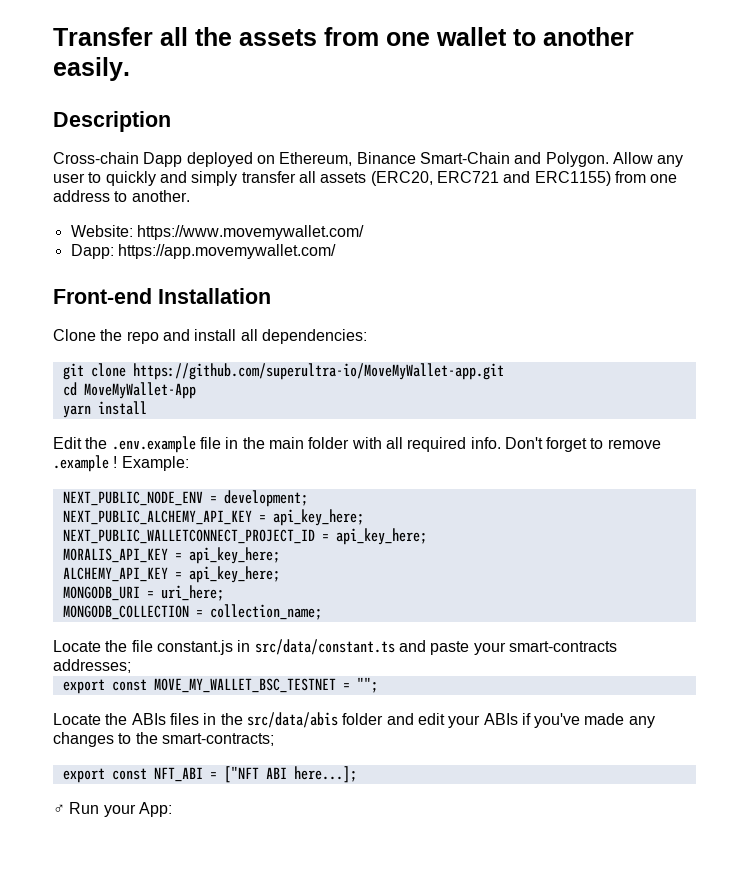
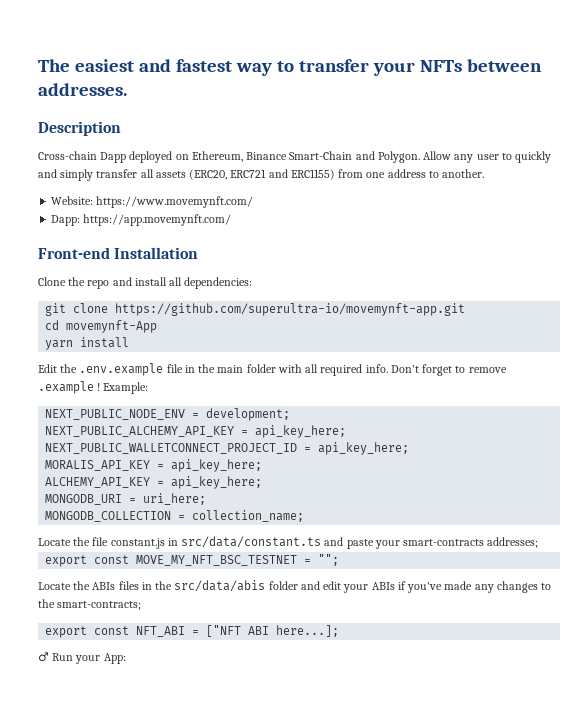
- Transfer all the assets from one wallet to another easily.
+ The easiest and fastest way to transfer your NFTs between addresses.
- Website: https://www.movemywallet.com/
+ Website: https://www.movemynft.com/
- Dapp: https://app.movemywallet.com/
+ Dapp: https://app.movemynft.com/
- git clone https://github.com/superultra-io/MoveMyWallet-app.git
+ git clone https://github.com/superultra-io/movemynft-app.git
- cd MoveMyWallet-App
+ cd movemynft-App
- export const MOVE_MY_WALLET_BSC_TESTNET = "";
+ export const MOVE_MY_NFT_BSC_TESTNET = "";

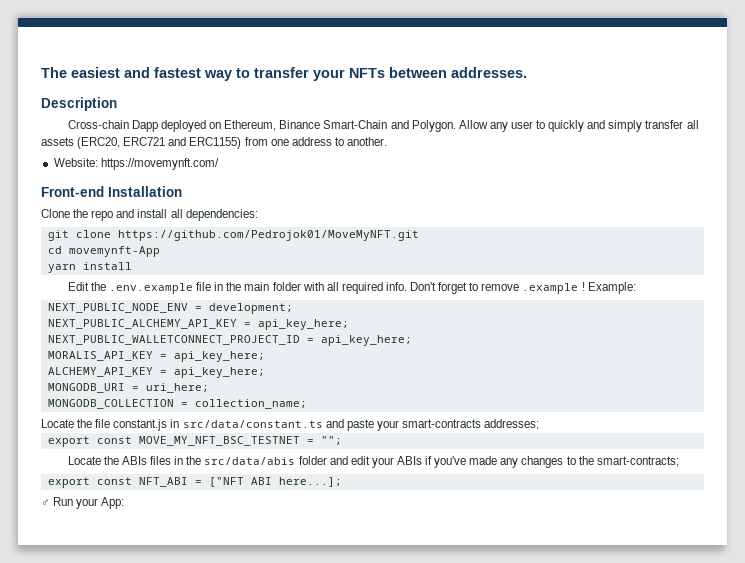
- Website: https://www.movemynft.com/
- Dapp: https://app.movemynft.com/
+ Website: https://movemynft.com/
- git clone https://github.com/superultra-io/movemynft-app.git
+ git clone https://github.com/Pedrojok01/MoveMyNFT.git

